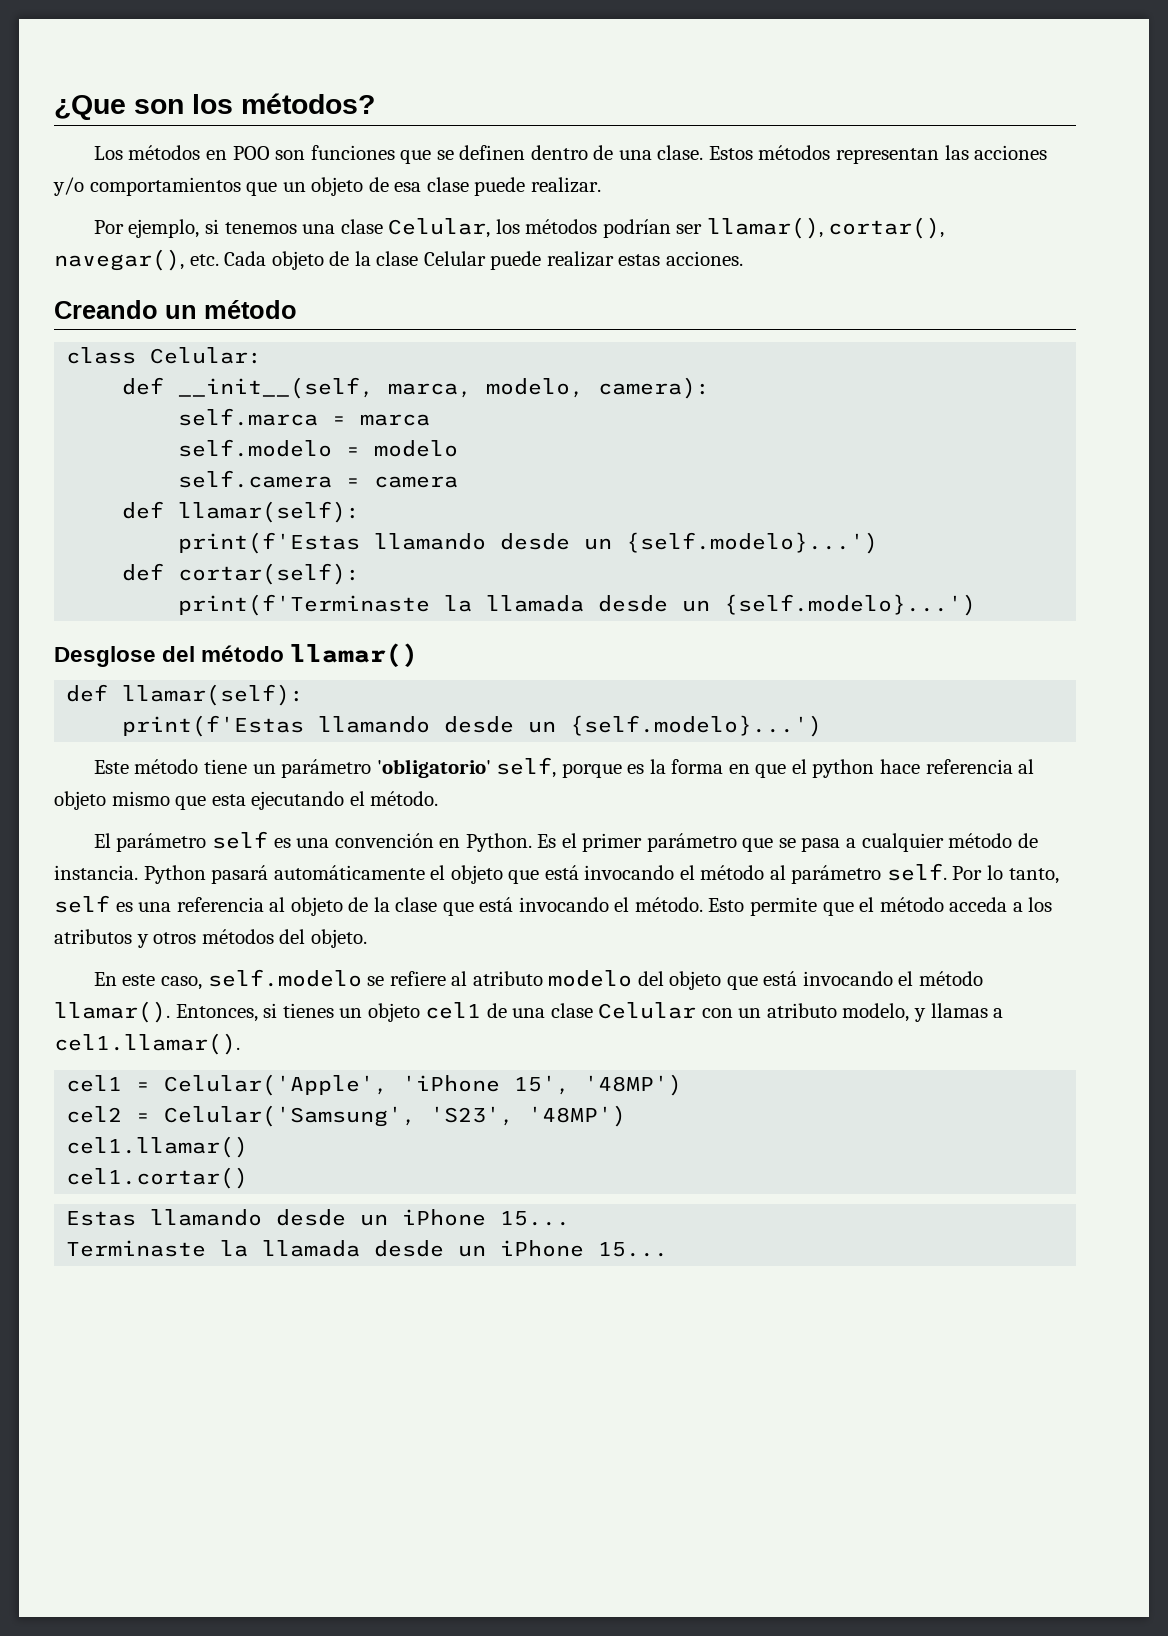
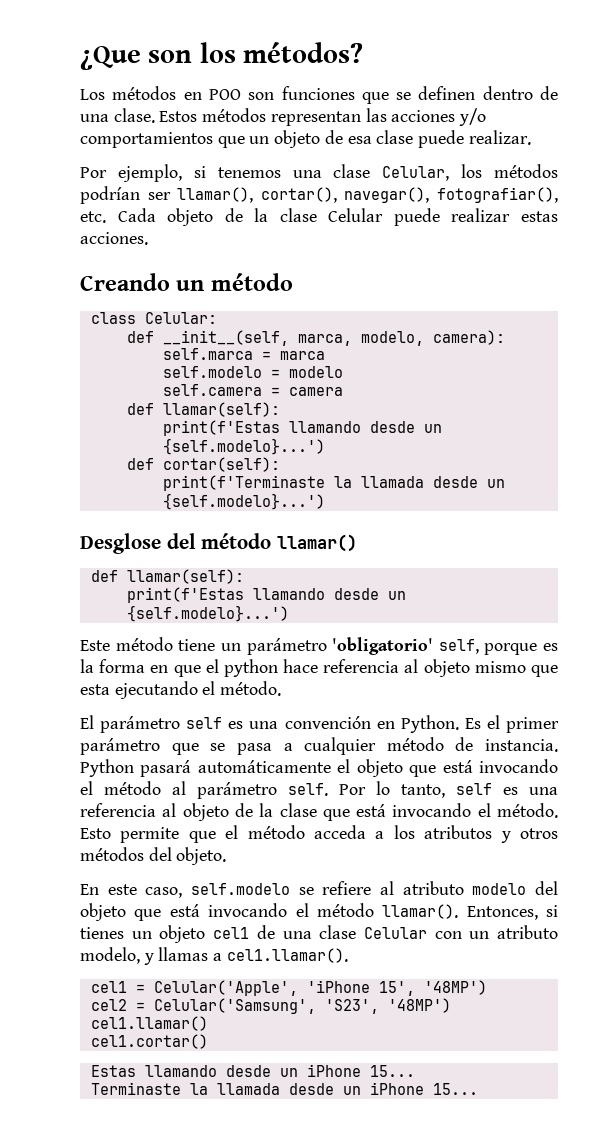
- Por ejemplo, si tenemos una clase Celular, los métodos podrían ser llamar(), cortar(), navegar(), etc. Cada objeto de la clase Celular puede realizar estas acciones.
+ Por ejemplo, si tenemos una clase Celular, los métodos podrían ser llamar(), cortar(), navegar(), fotografiar(), etc. Cada objeto de la clase Celular puede realizar estas acciones.

